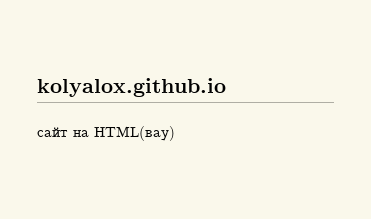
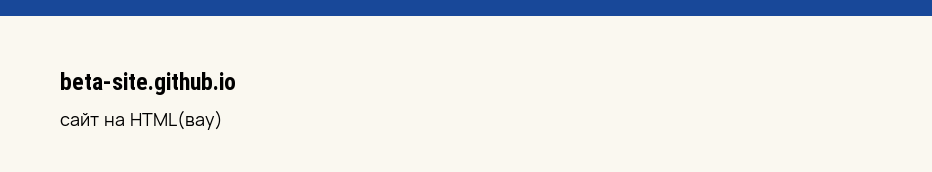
- kolyalox.github.io
+ beta-site.github.io

